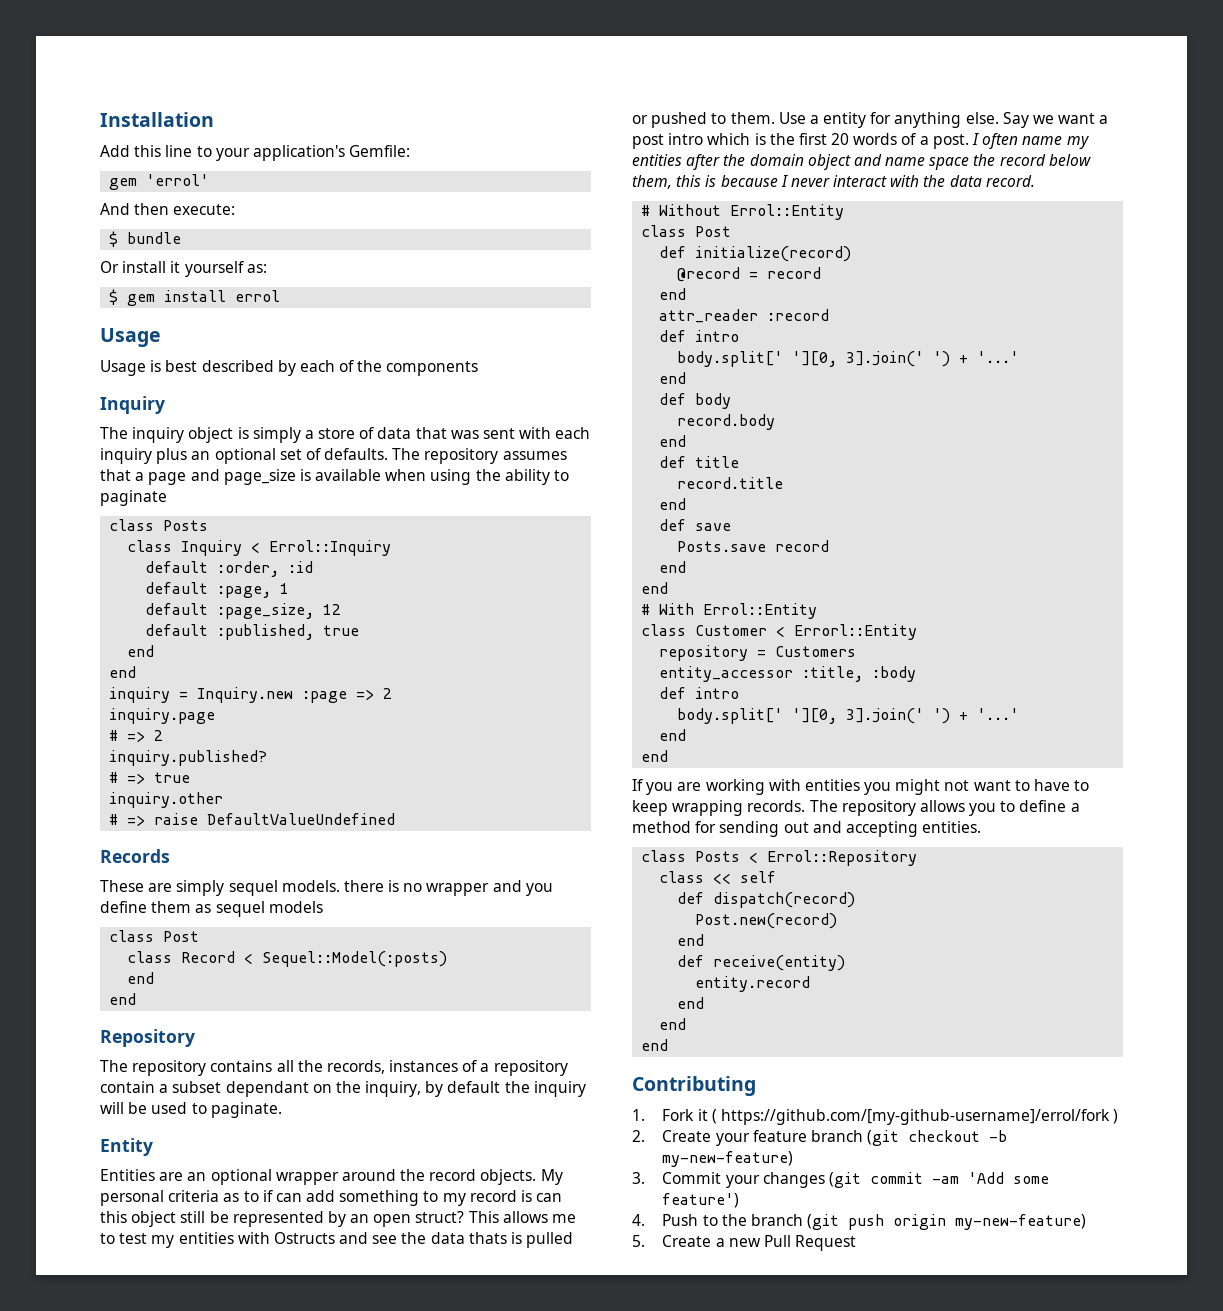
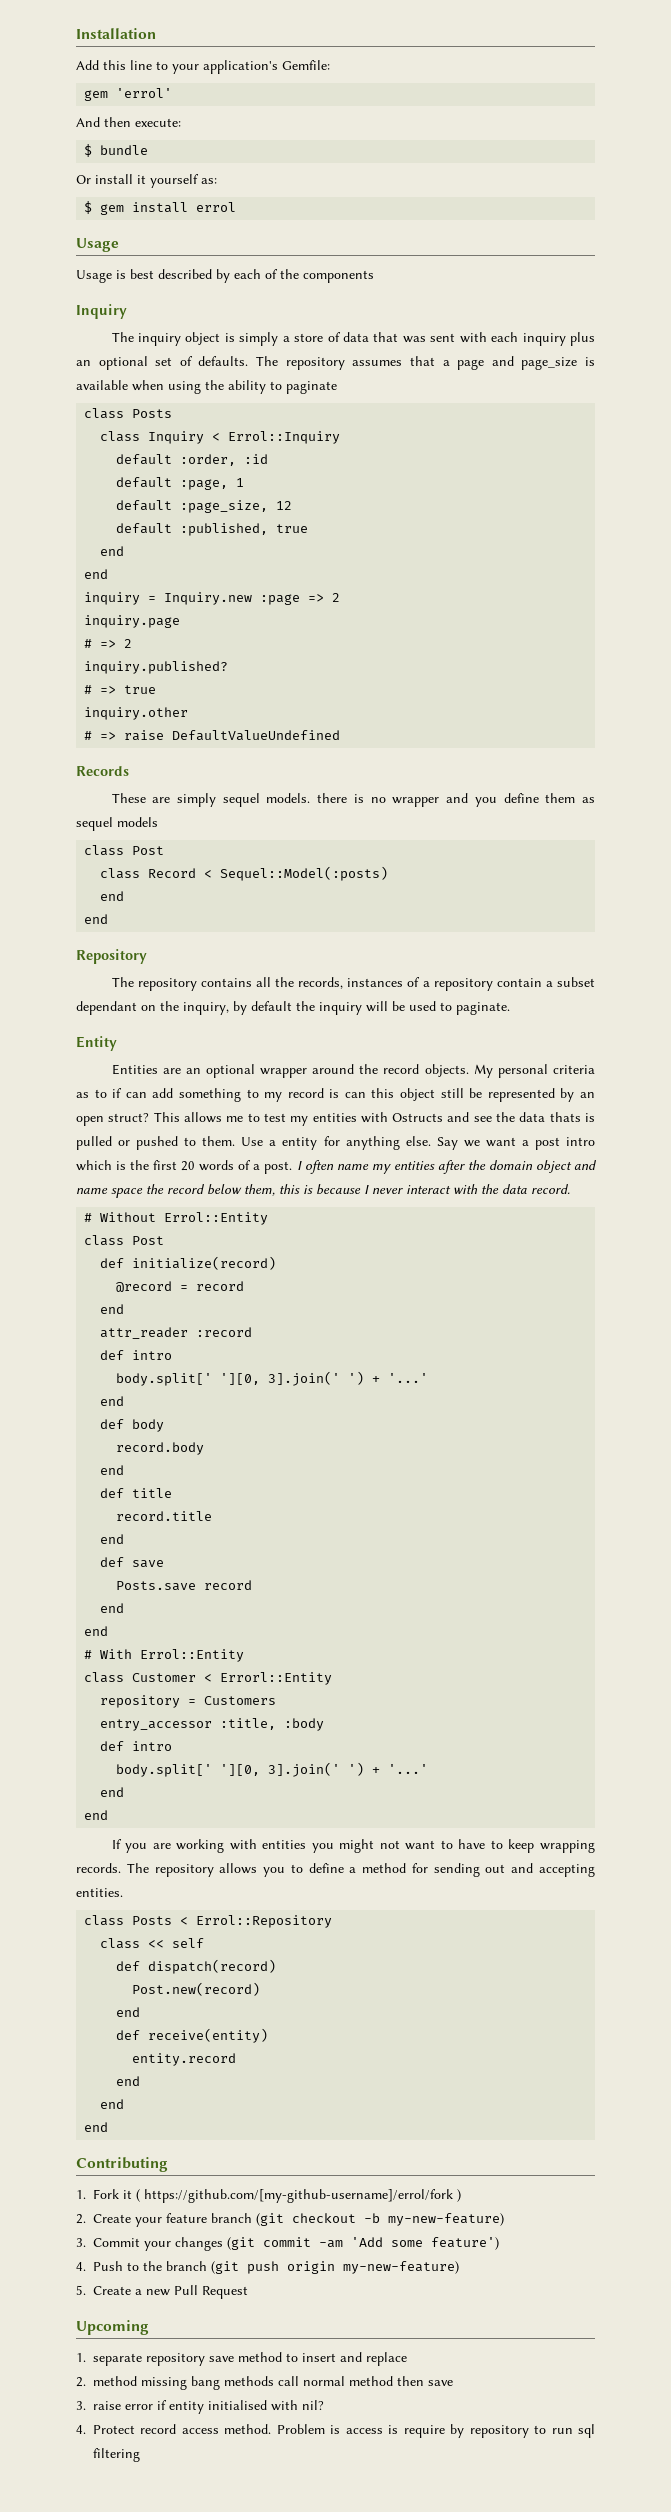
- entity_accessor :title, :body
+ entry_accessor :title, :body
+ Upcoming
+ 1. separate repository save method to insert and replace
+ 2. method missing bang methods call normal method then save
+ 3. raise error if entity initialised with nil?
+ 4. Protect record access method. Problem is access is require by repository to run sql filtering

